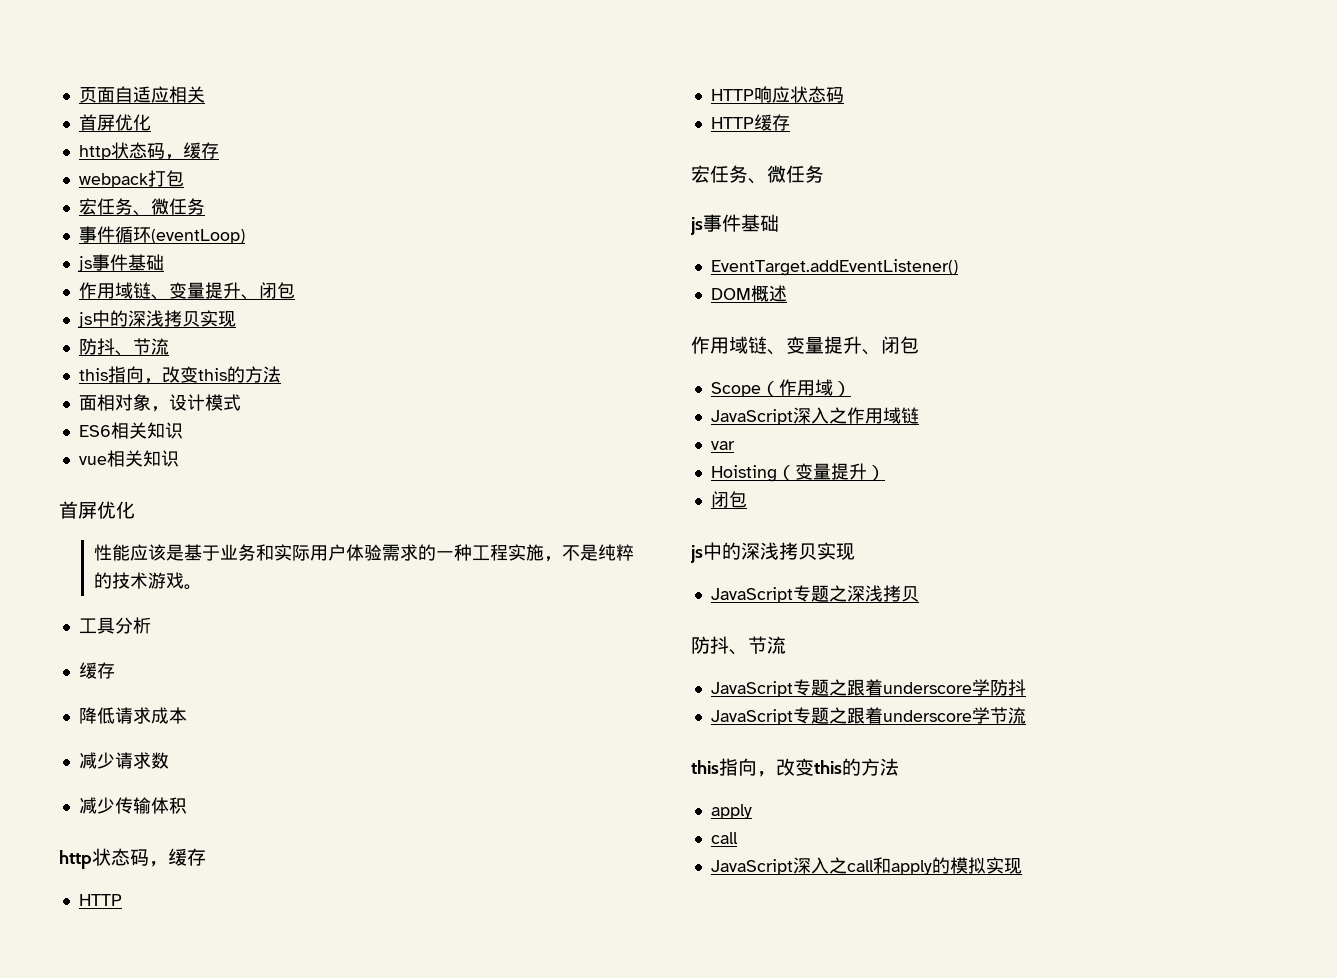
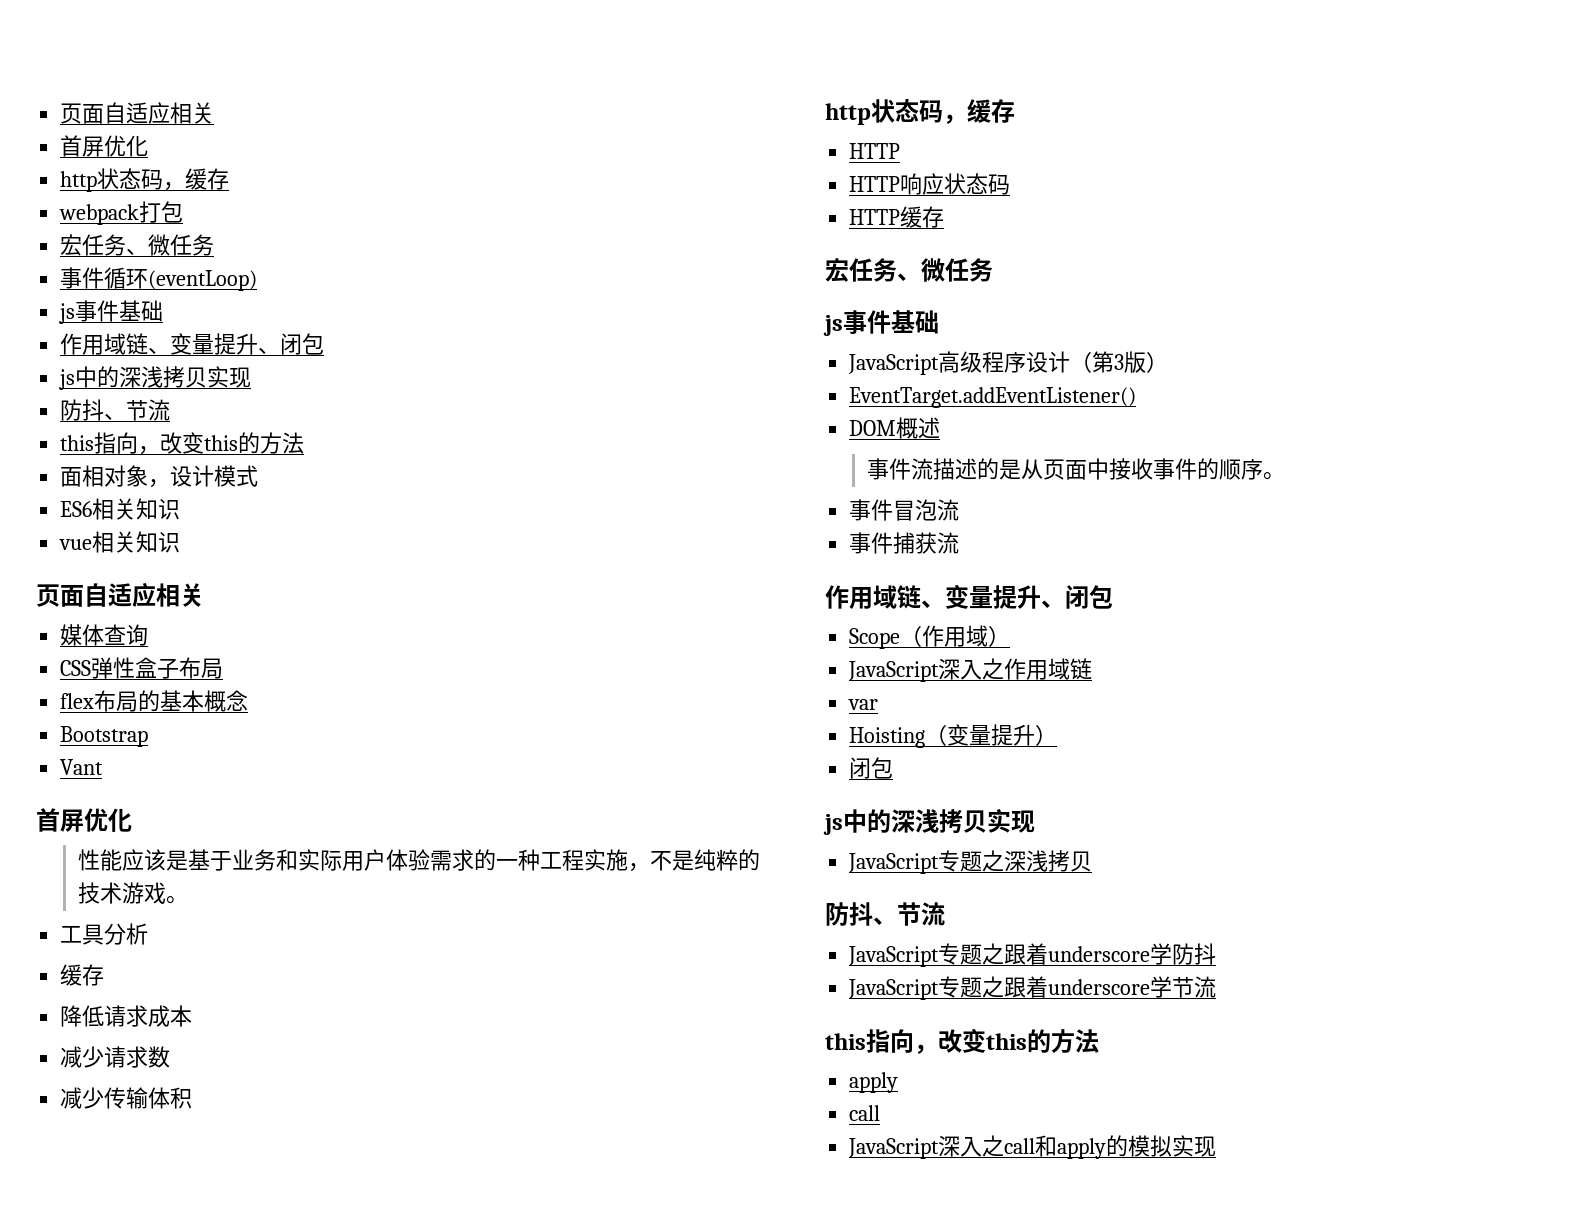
  vue相关知识
+ 页面自适应相关
+ 媒体查询
+ CSS弹性盒子布局
+ flex布局的基本概念
+ Bootstrap
+ Vant
+ JavaScript高级程序设计（第3版）
  EventTarget.addEventListener()
  DOM概述
+ 事件流描述的是从页面中接收事件的顺序。
+ 事件冒泡流
+ 事件捕获流

